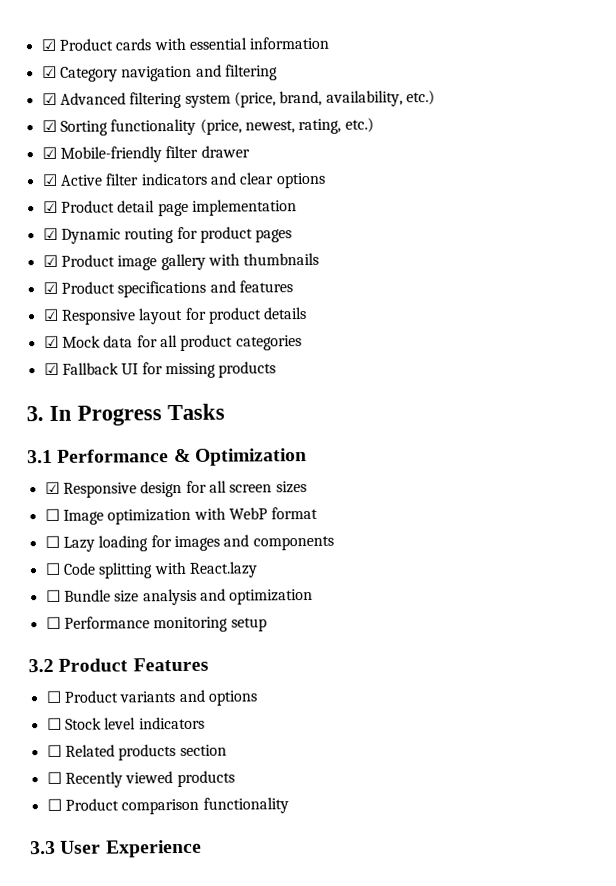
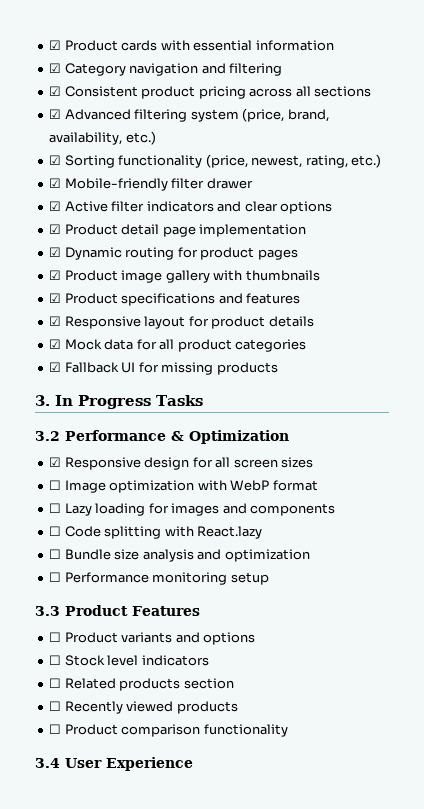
+ ☑ Consistent product pricing across all sections
- 3.1 Performance & Optimization
+ 3.2 Performance & Optimization
- 3.2 Product Features
+ 3.3 Product Features
- 3.3 User Experience
+ 3.4 User Experience

